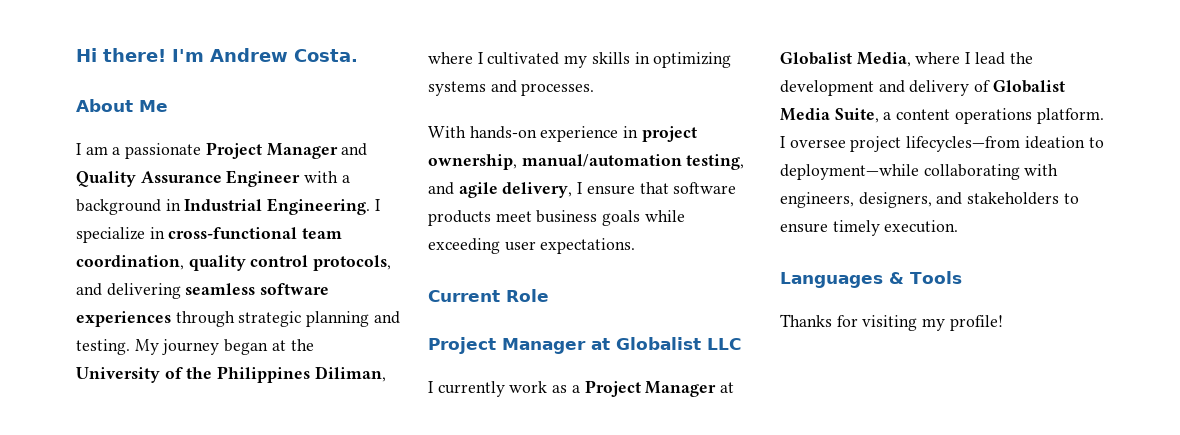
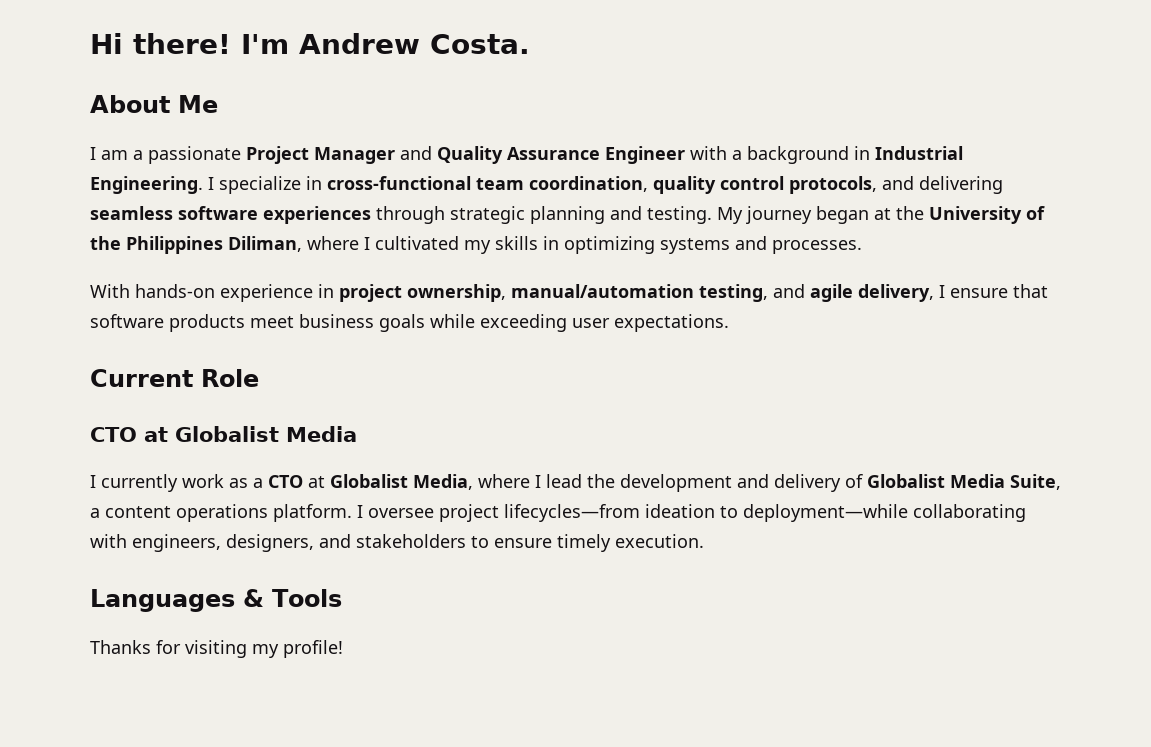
- Project Manager at Globalist LLC
+ CTO at Globalist Media
- I currently work as a Project Manager at Globalist Media, where I lead the development and delivery of Globalist Media Suite, a content operations platform.
+ I currently work as a CTO at Globalist Media, where I lead the development and delivery of Globalist Media Suite, a content operations platform.

